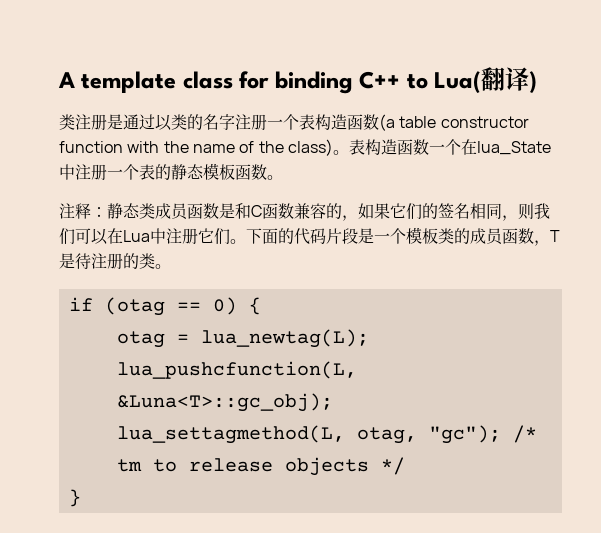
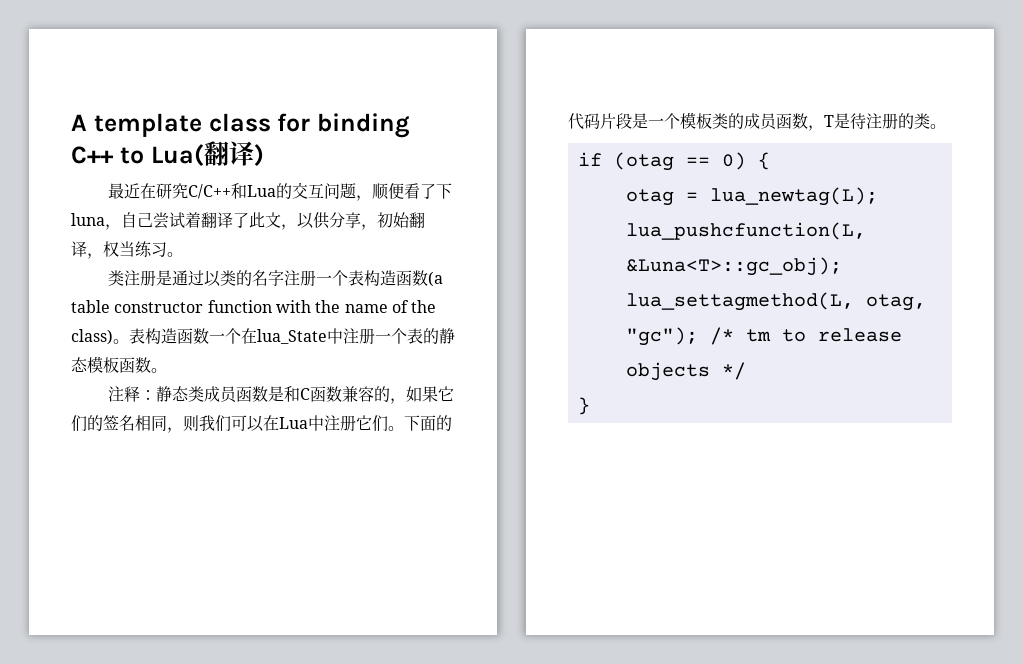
+ 最近在研究C/C++和Lua的交互问题，顺便看了下luna，自己尝试着翻译了此文，以供分享，初始翻译，权当练习。

